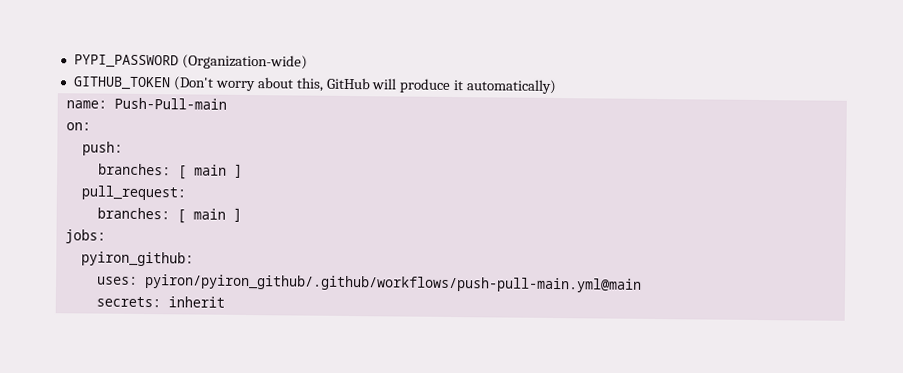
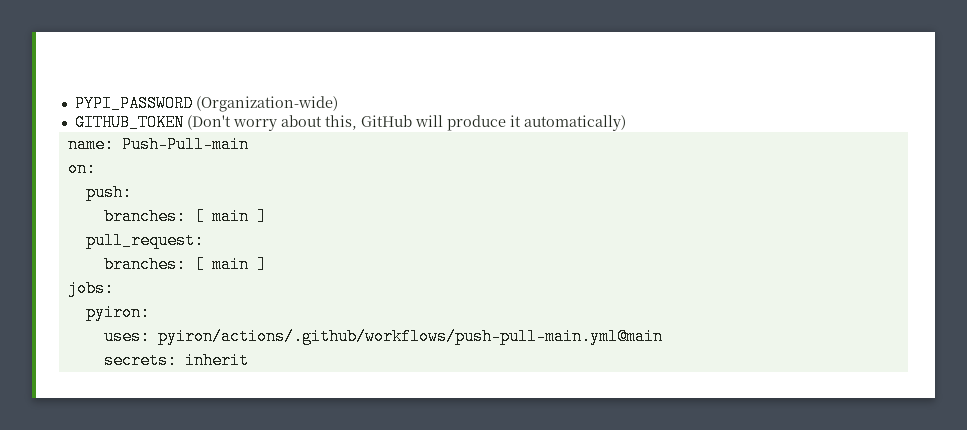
- pyiron_github:
+ pyiron:
- uses: pyiron/pyiron_github/.github/workflows/push-pull-main.yml@main
+ uses: pyiron/actions/.github/workflows/push-pull-main.yml@main

